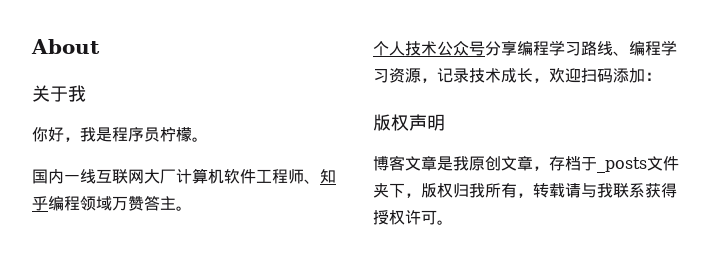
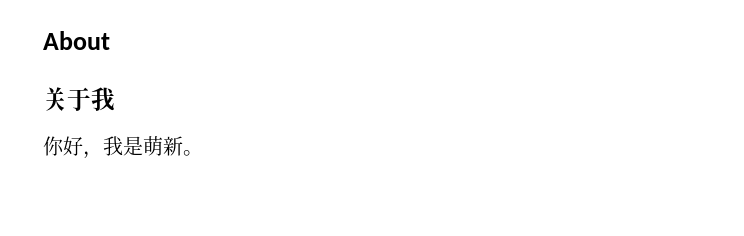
- 你好，我是程序员柠檬。
- 国内一线互联网大厂计算机软件工程师、知乎编程领域万赞答主。
- 个人技术公众号分享编程学习路线、编程学习资源，记录技术成长，欢迎扫码添加：
- 版权声明
- 博客文章是我原创文章，存档于_posts文件夹下，版权归我所有，转载请与我联系获得授权许可。
+ 你好，我是萌新。

